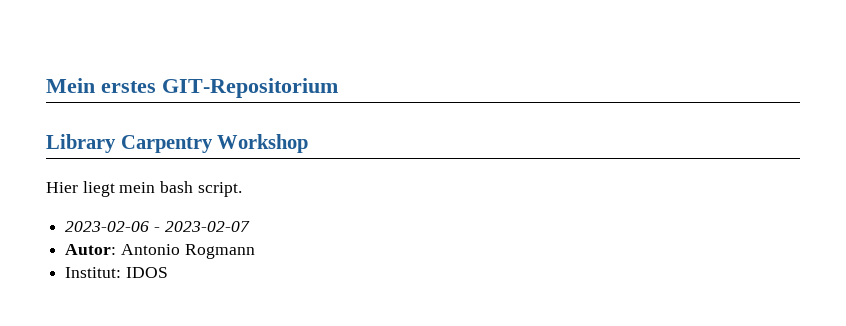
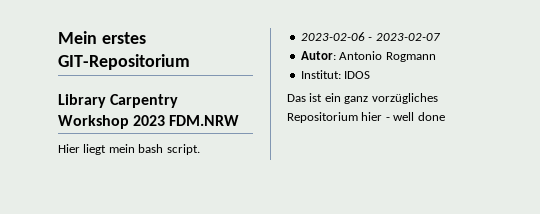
- Library Carpentry Workshop
+ Library Carpentry Workshop 2023 FDM.NRW
+ Das ist ein ganz vorzügliches Repositorium hier - well done

